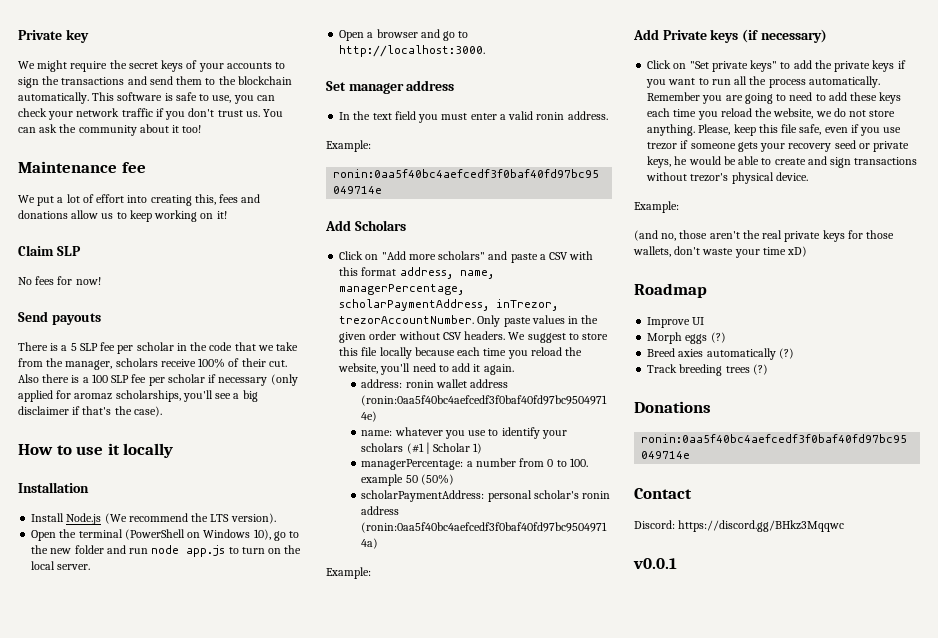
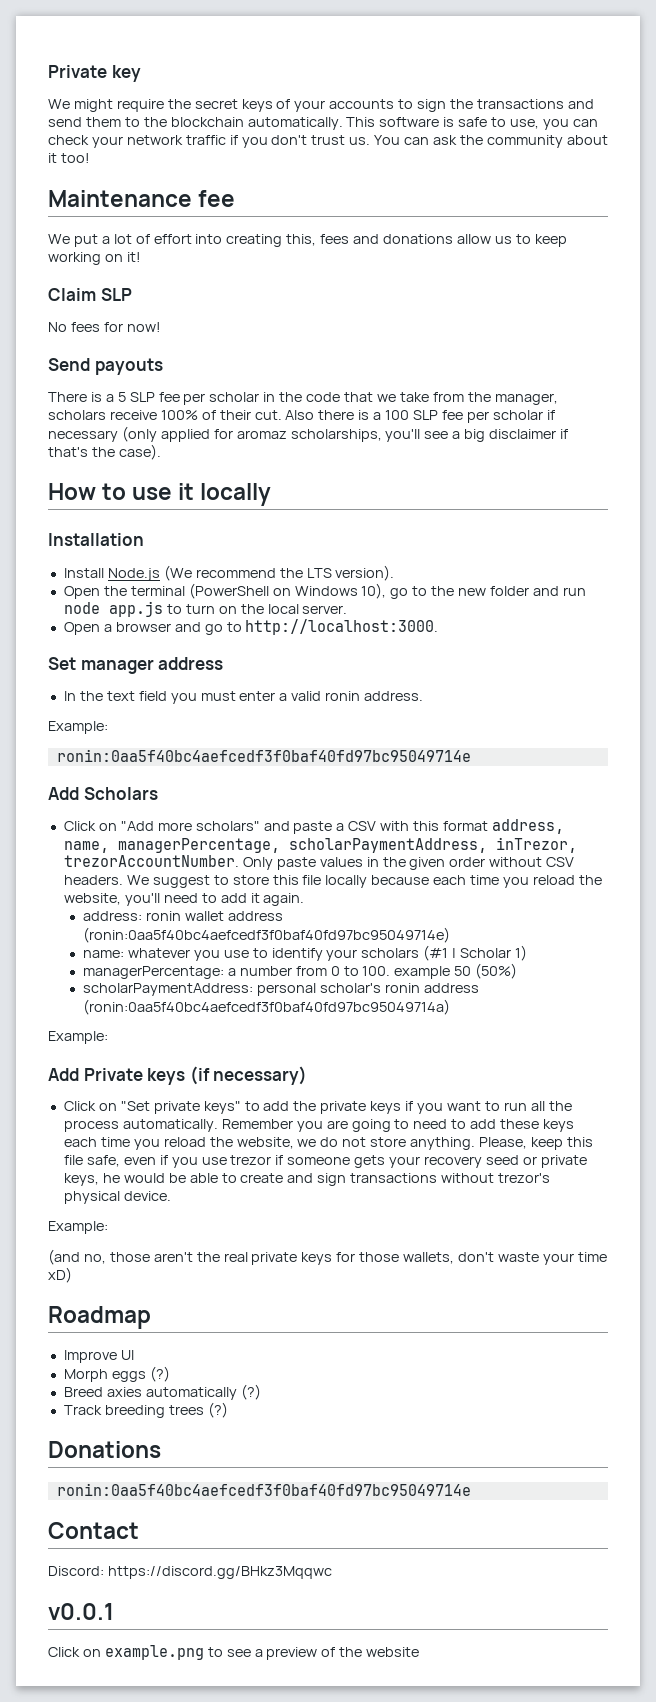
+ Click on example.png to see a preview of the website

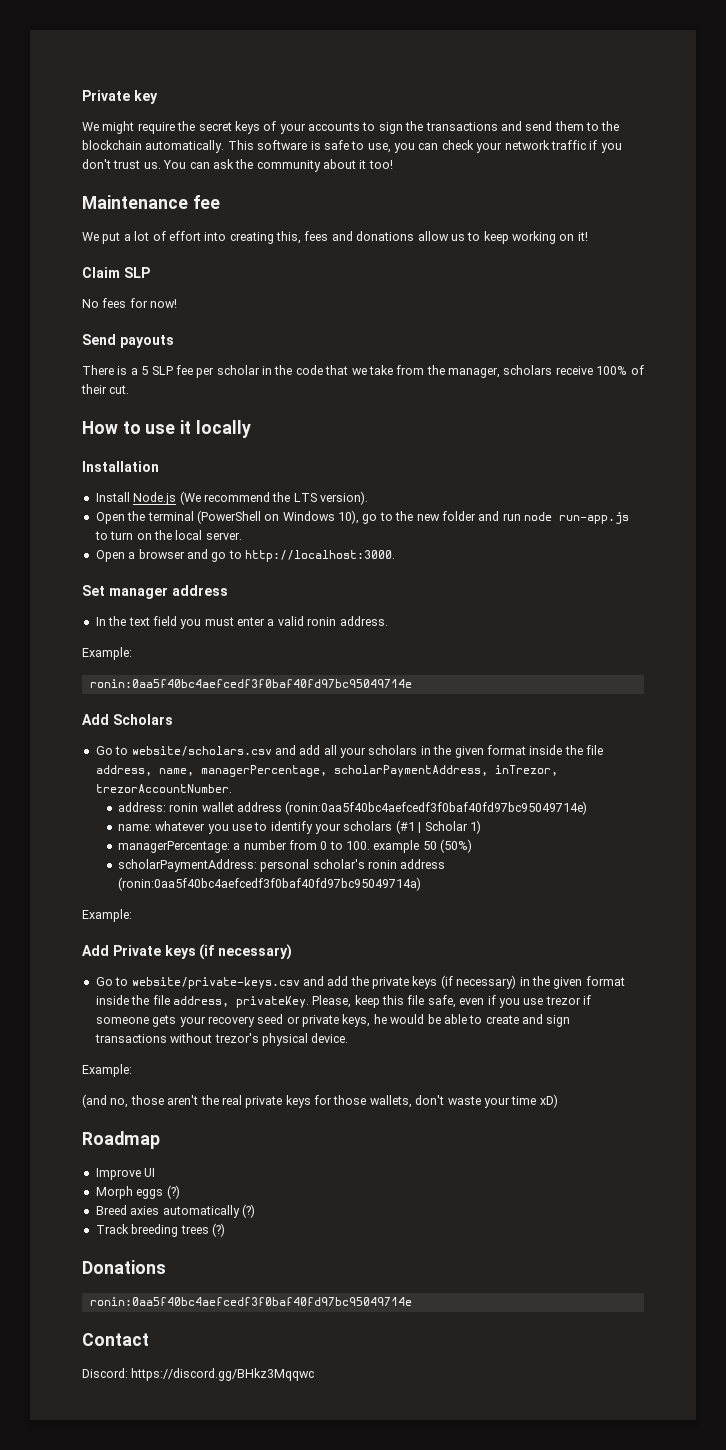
- Also there is a 100 SLP fee per scholar if necessary (only applied for aromaz scholarships, you'll see a big disclaimer if that's the case).
- Open the terminal (PowerShell on Windows 10), go to the new folder and run node app.js to turn on the local server.
+ Open the terminal (PowerShell on Windows 10), go to the new folder and run node run-app.js to turn on the local server.
- Click on "Add more scholars" and paste a CSV with this format address, name, managerPercentage, scholarPaymentAddress, inTrezor, trezorAccountNumber. Only paste values in the given order without CSV headers. We suggest to store this file locally because each time you reload the website, you'll need to add it again.
+ Go to website/scholars.csv and add all your scholars in the given format inside the file address, name, managerPercentage, scholarPaymentAddress, inTrezor, trezorAccountNumber.
- Click on "Set private keys" to add the private keys if you want to run all the process automatically. Remember you are going to need to add these keys each time you reload the website, we do not store anything.
+ Go to website/private-keys.csv and add the private keys (if necessary) in the given format inside the file address, privateKey.
- v0.0.1
- Click on example.png to see a preview of the website

